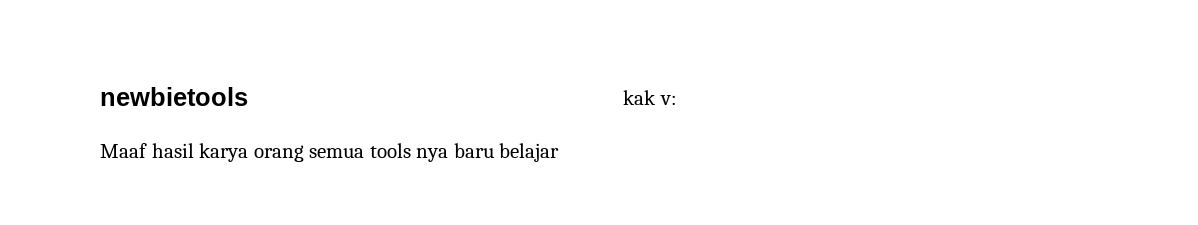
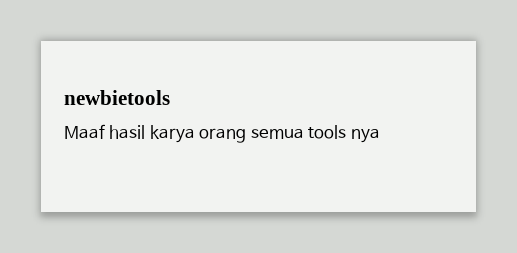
- Maaf hasil karya orang semua tools nya baru belajar kak v:
+ Maaf hasil karya orang semua tools nya

